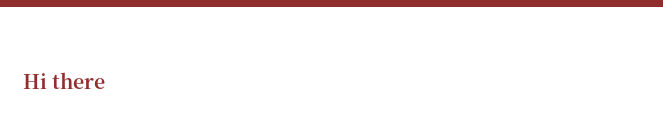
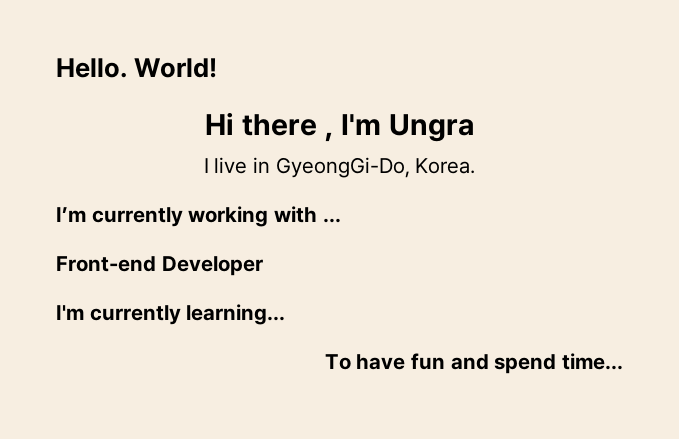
- Hi there
+ Hello. World!
+ Hi there , I'm Ungra
+ I live in GyeongGi-Do, Korea.
+ I’m currently working with ...
+ Front-end Developer
+ I'm currently learning...
+ To have fun and spend time...

